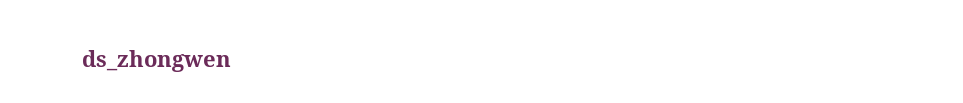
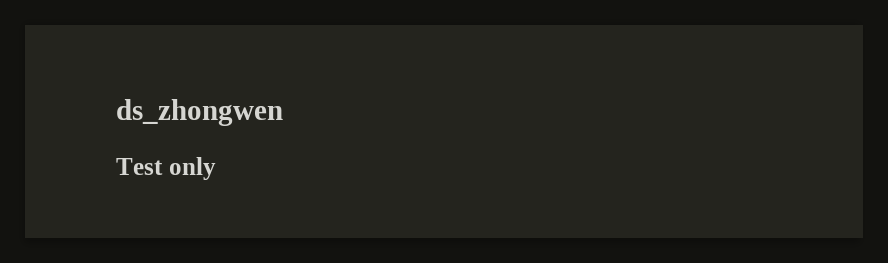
+ Test only

